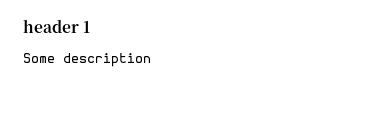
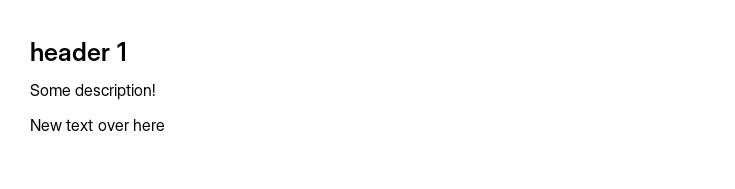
- Some description
+ Some description!
+ New text over here

